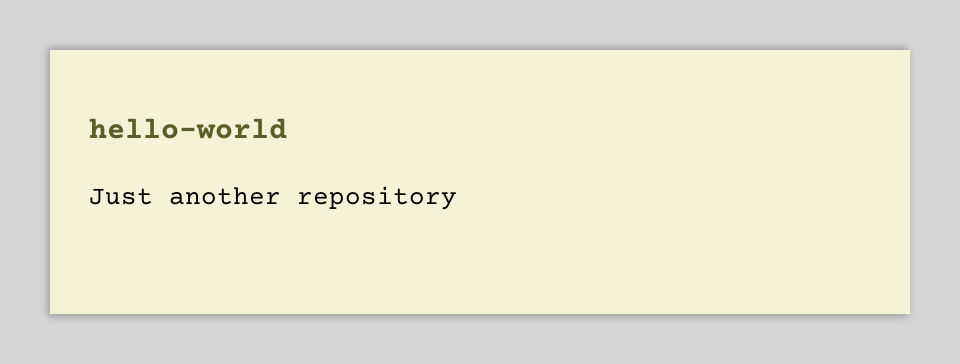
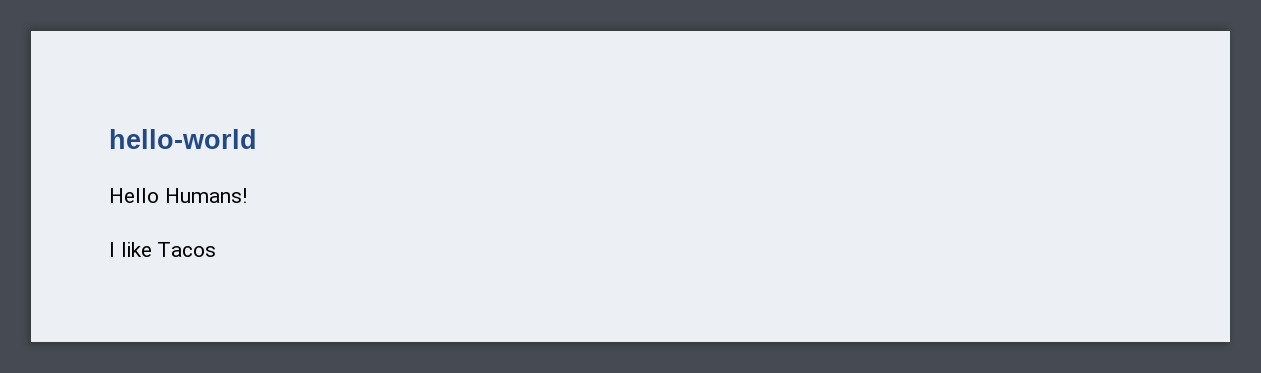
- Just another repository
+ Hello Humans!
+ I like Tacos

